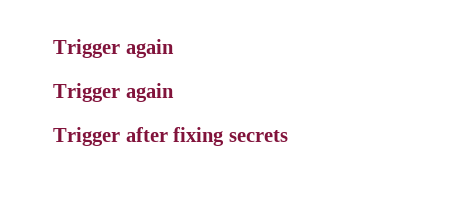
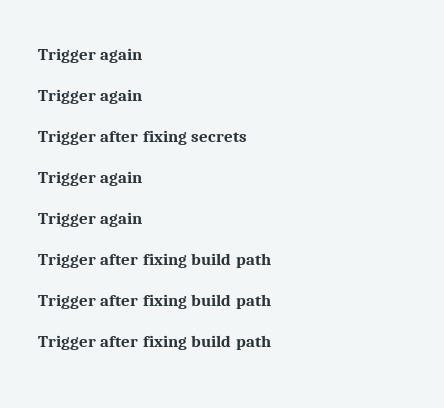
  Trigger after fixing secrets
+ Trigger again
+ Trigger again
+ Trigger after fixing build path
+ Trigger after fixing build path
+ Trigger after fixing build path

